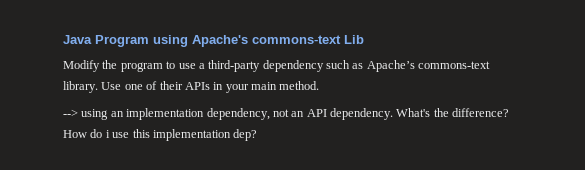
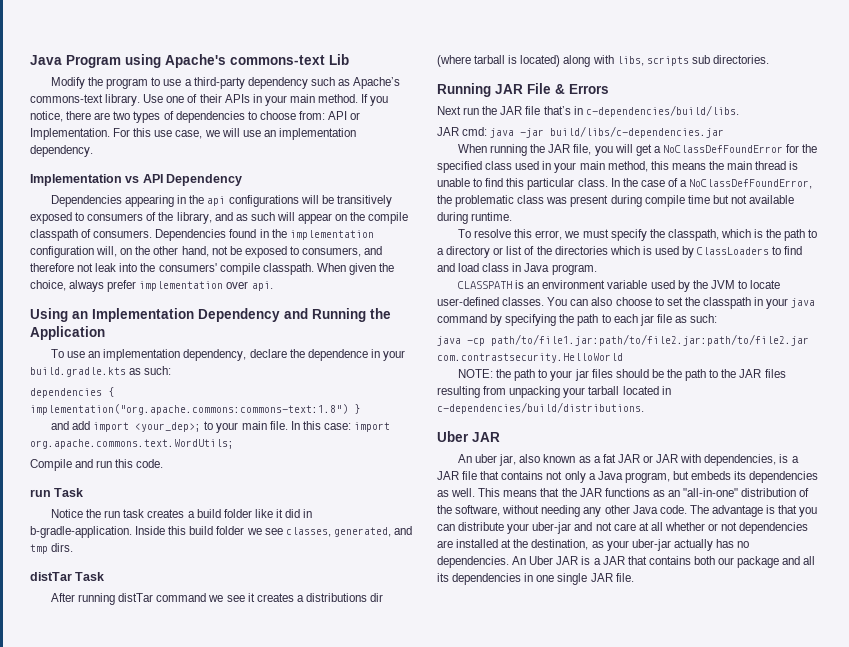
- Use one of their APIs in your main method.
- --> using an implementation dependency, not an API dependency. What's the difference? How do i use this implementation dep?
+ Use one of their APIs in your main method. If you notice, there are two types of dependencies to choose from: API or Implementation. For this use case, we will use an implementation dependency.
+ Implementation vs API Dependency
+ Dependencies appearing in the api configurations will be transitively exposed to consumers of the library, and as such will appear on the compile classpath of consumers. Dependencies found in the implementation configuration will, on the other hand, not be exposed to consumers, and therefore not leak into the consumers' compile classpath. When given the choice, always prefer implementation over api.
+ Using an Implementation Dependency and Running the Application
+ To use an implementation dependency, declare the dependence in your build.gradle.kts as such:
+ dependencies { implementation("org.apache.commons:commons-text:1.8") }
+ and add import <your_dep>; to your main file. In this case: import org.apache.commons.text.WordUtils;
+ Compile and run this code.
+ run Task
+ Notice the run task creates a build folder like it did in b-gradle-application. Inside this build folder we see classes, generated, and tmp dirs.
+ distTar Task
+ After running distTar command we see it creates a distributions dir (where tarball is located) along with libs, scripts sub directories.
+ Running JAR File & Errors
+ Next run the JAR file that’s in c-dependencies/build/libs.
+ JAR cmd: java -jar build/libs/c-dependencies.jar
+ When running the JAR file, you will get a NoClassDefFoundError for the specified class used in your main method, this means the main thread is unable to find this particular class. In the case of a NoClassDefFoundError, the problematic class was present during compile time but not available during runtime.
+ To resolve this error, we must specify the classpath, which is the path to a directory or list of the directories which is used by ClassLoaders to find and load class in Java program.
+ CLASSPATH is an environment variable used by the JVM to locate user-defined classes. You can also choose to set the classpath in your java command by specifying the path to each jar file as such:
+ java -cp path/to/file1.jar:path/to/file2.jar:path/to/file2.jar com.contrastsecurity.HelloWorld
+ NOTE: the path to your jar files should be the path to the JAR files resulting from unpacking your tarball located in c-dependencies/build/distributions.
+ Uber JAR
+ An uber jar, also known as a fat JAR or JAR with dependencies, is a JAR file that contains not only a Java program, but embeds its dependencies as well. This means that the JAR functions as an "all-in-one" distribution of the software, without needing any other Java code. The advantage is that you can distribute your uber-jar and not care at all whether or not dependencies are installed at the destination, as your uber-jar actually has no dependencies. An Uber JAR is a JAR that contains both our package and all its dependencies in one single JAR file.

